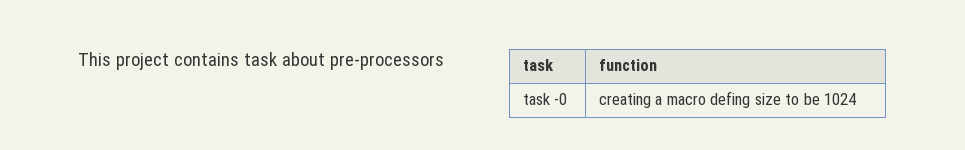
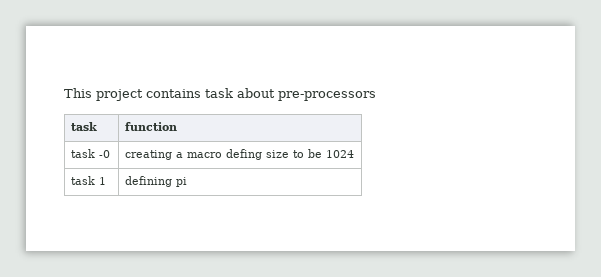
+ task 1 | defining pi

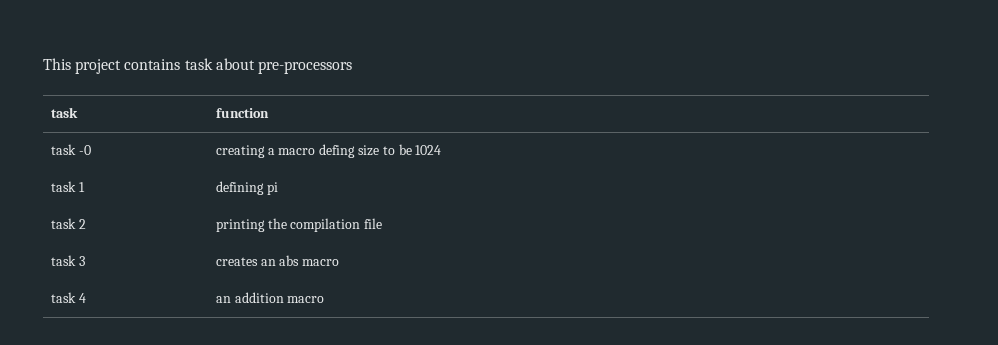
+ task 2 | printing the compilation file
+ task 3 | creates an abs macro
+ task 4 | an addition macro

